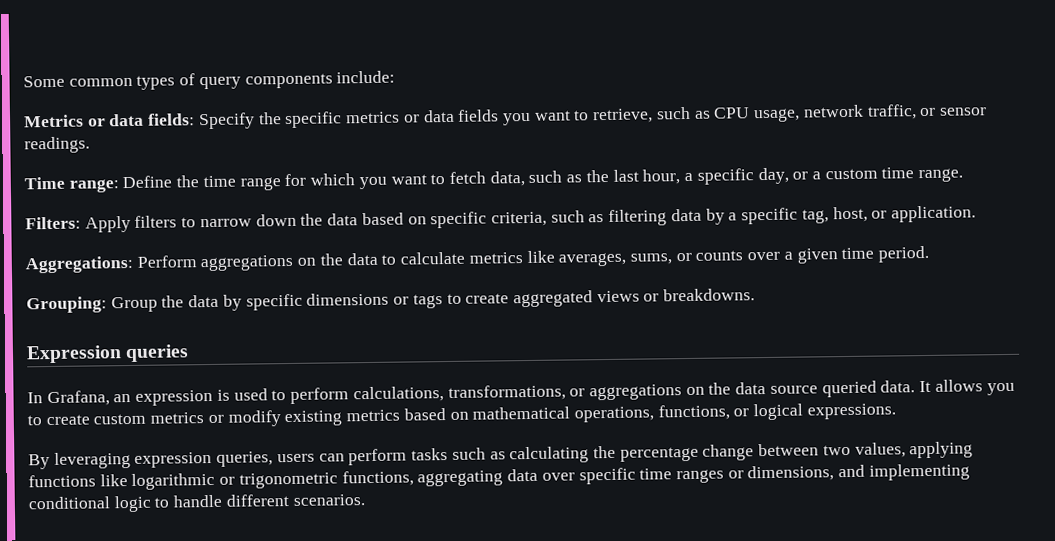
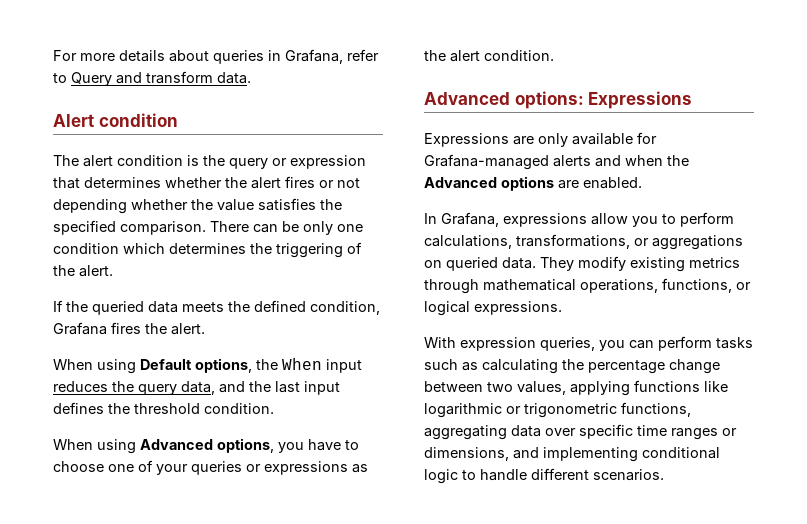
- Some common types of query components include:
- Metrics or data fields: Specify the specific metrics or data fields you want to retrieve, such as CPU usage, network traffic, or sensor readings.
- Time range: Define the time range for which you want to fetch data, such as the last hour, a specific day, or a custom time range.
- Filters: Apply filters to narrow down the data based on specific criteria, such as filtering data by a specific tag, host, or application.
- Aggregations: Perform aggregations on the data to calculate metrics like averages, sums, or counts over a given time period.
- Grouping: Group the data by specific dimensions or tags to create aggregated views or breakdowns.
- Expression queries
- In Grafana, an expression is used to perform calculations, transformations, or aggregations on the data source queried data. It allows you to create custom metrics or modify existing metrics based on mathematical operations, functions, or logical expressions.
+ For more details about queries in Grafana, refer to Query and transform data.
+ Alert condition
+ The alert condition is the query or expression that determines whether the alert fires or not depending whether the value satisfies the specified comparison. There can be only one condition which determines the triggering of the alert.
+ If the queried data meets the defined condition, Grafana fires the alert.
+ When using Default options, the When input reduces the query data, and the last input defines the threshold condition.
+ When using Advanced options, you have to choose one of your queries or expressions as the alert condition.
+ Advanced options: Expressions
+ Expressions are only available for Grafana-managed alerts and when the Advanced options are enabled.
+ In Grafana, expressions allow you to perform calculations, transformations, or aggregations on queried data. They modify existing metrics through mathematical operations, functions, or logical expressions.
- By leveraging expression queries, users can perform tasks such as calculating the percentage change between two values, applying functions like logarithmic or trigonometric functions, aggregating data over specific time ranges or dimensions, and implementing conditional logic to handle different scenarios.
+ With expression queries, you can perform tasks such as calculating the percentage change between two values, applying functions like logarithmic or trigonometric functions, aggregating data over specific time ranges or dimensions, and implementing conditional logic to handle different scenarios.

